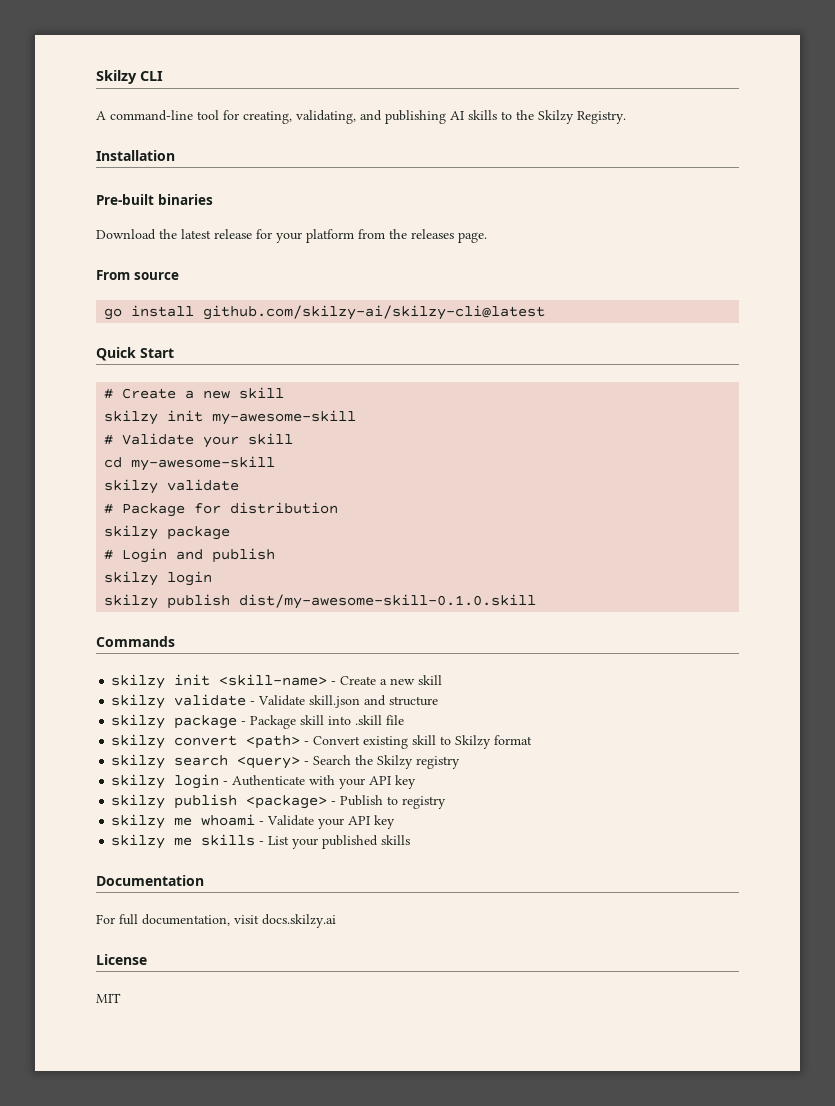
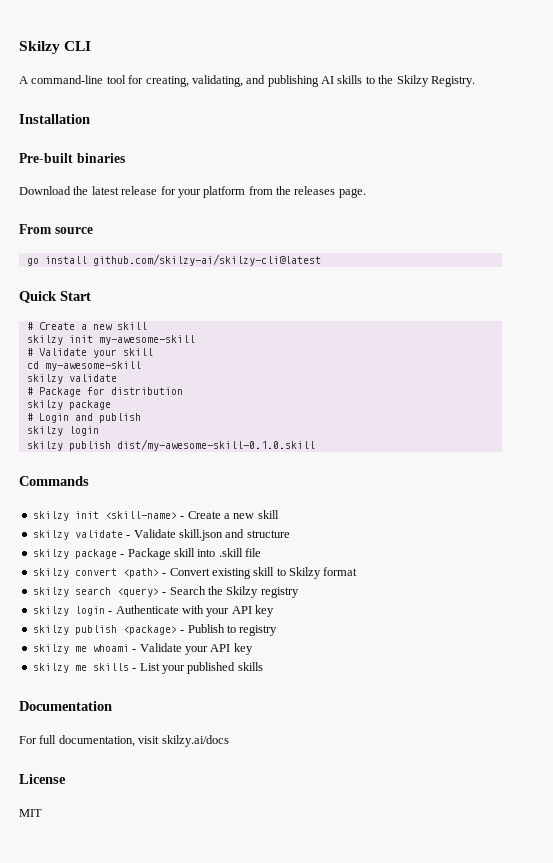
- For full documentation, visit docs.skilzy.ai
+ For full documentation, visit skilzy.ai/docs

